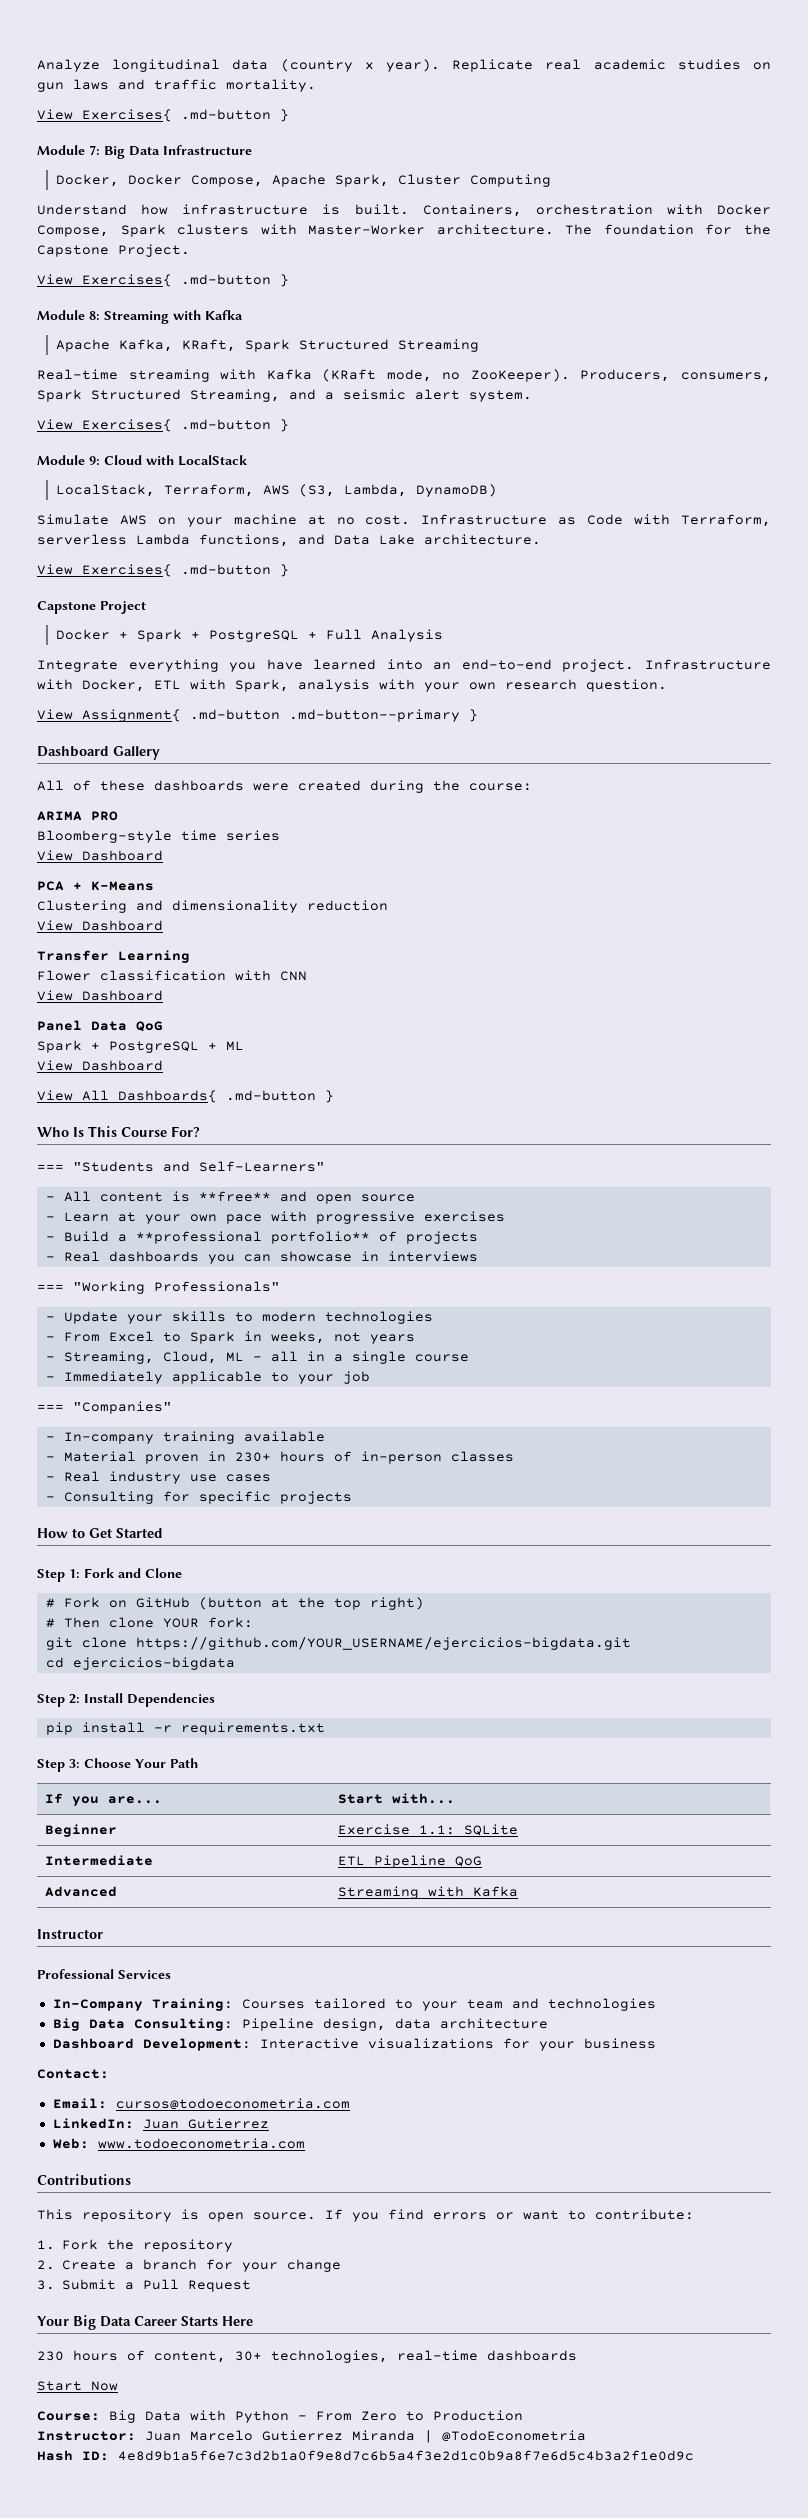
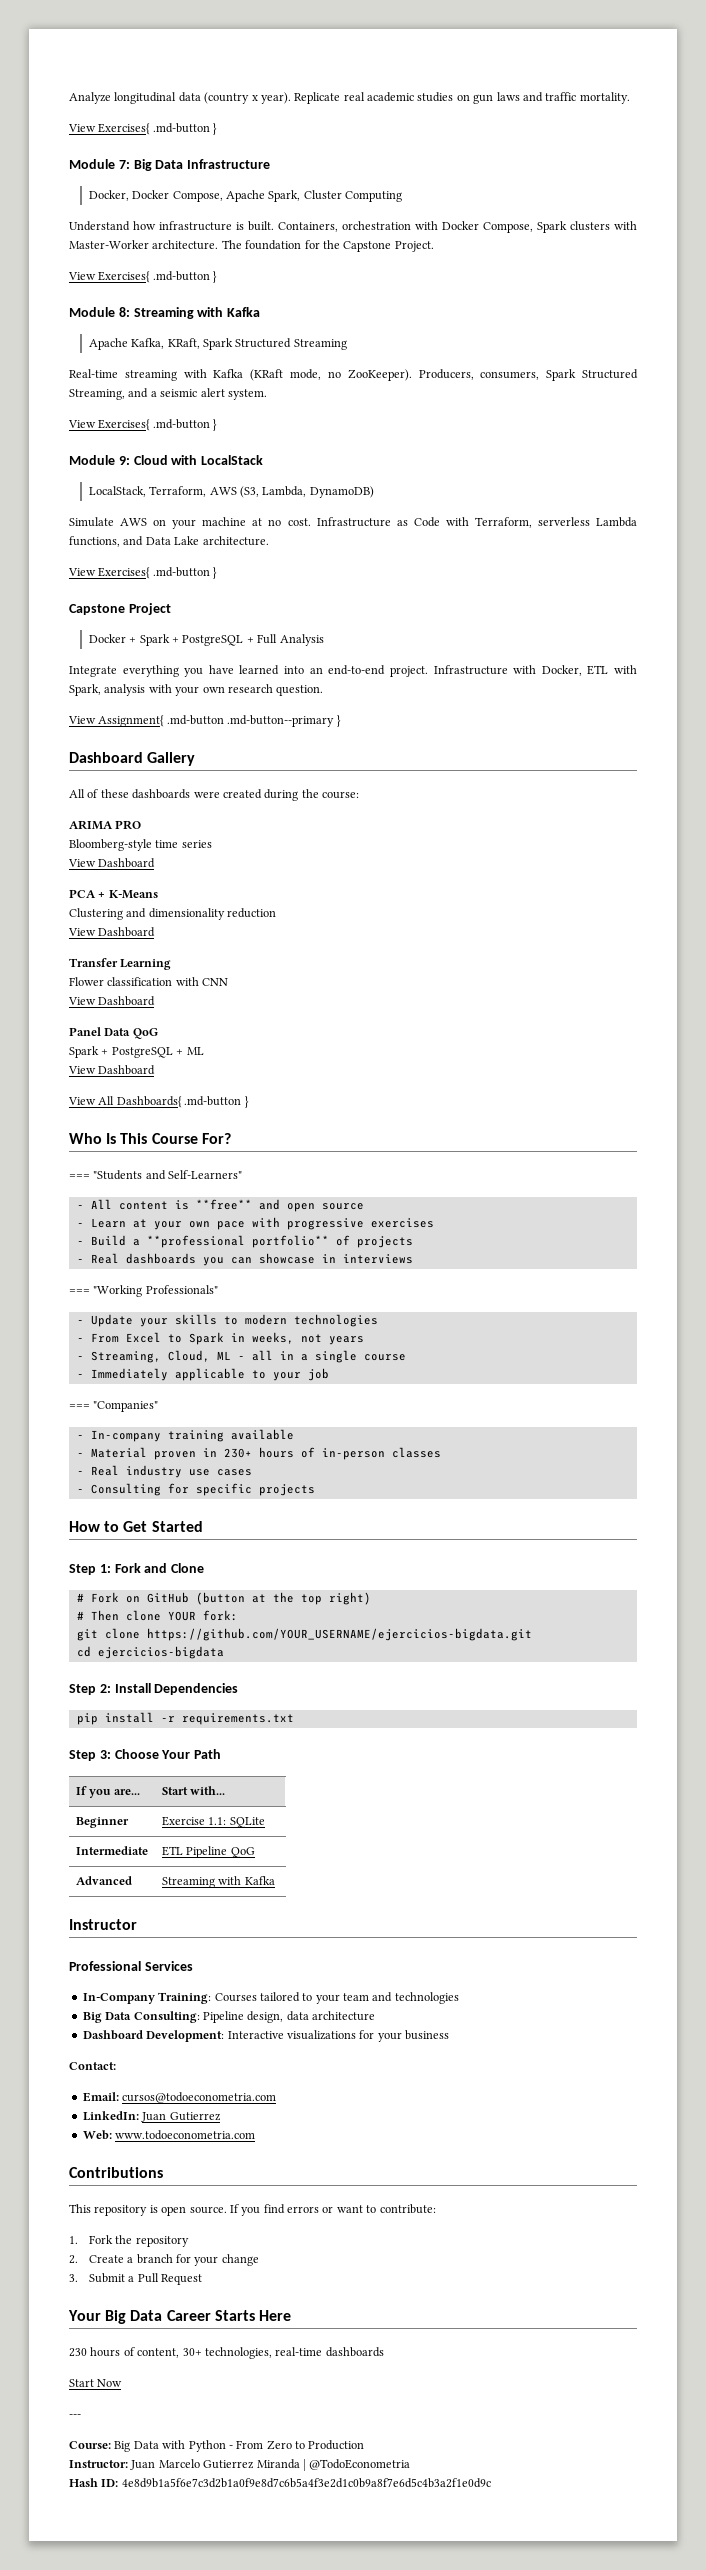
+ ---

